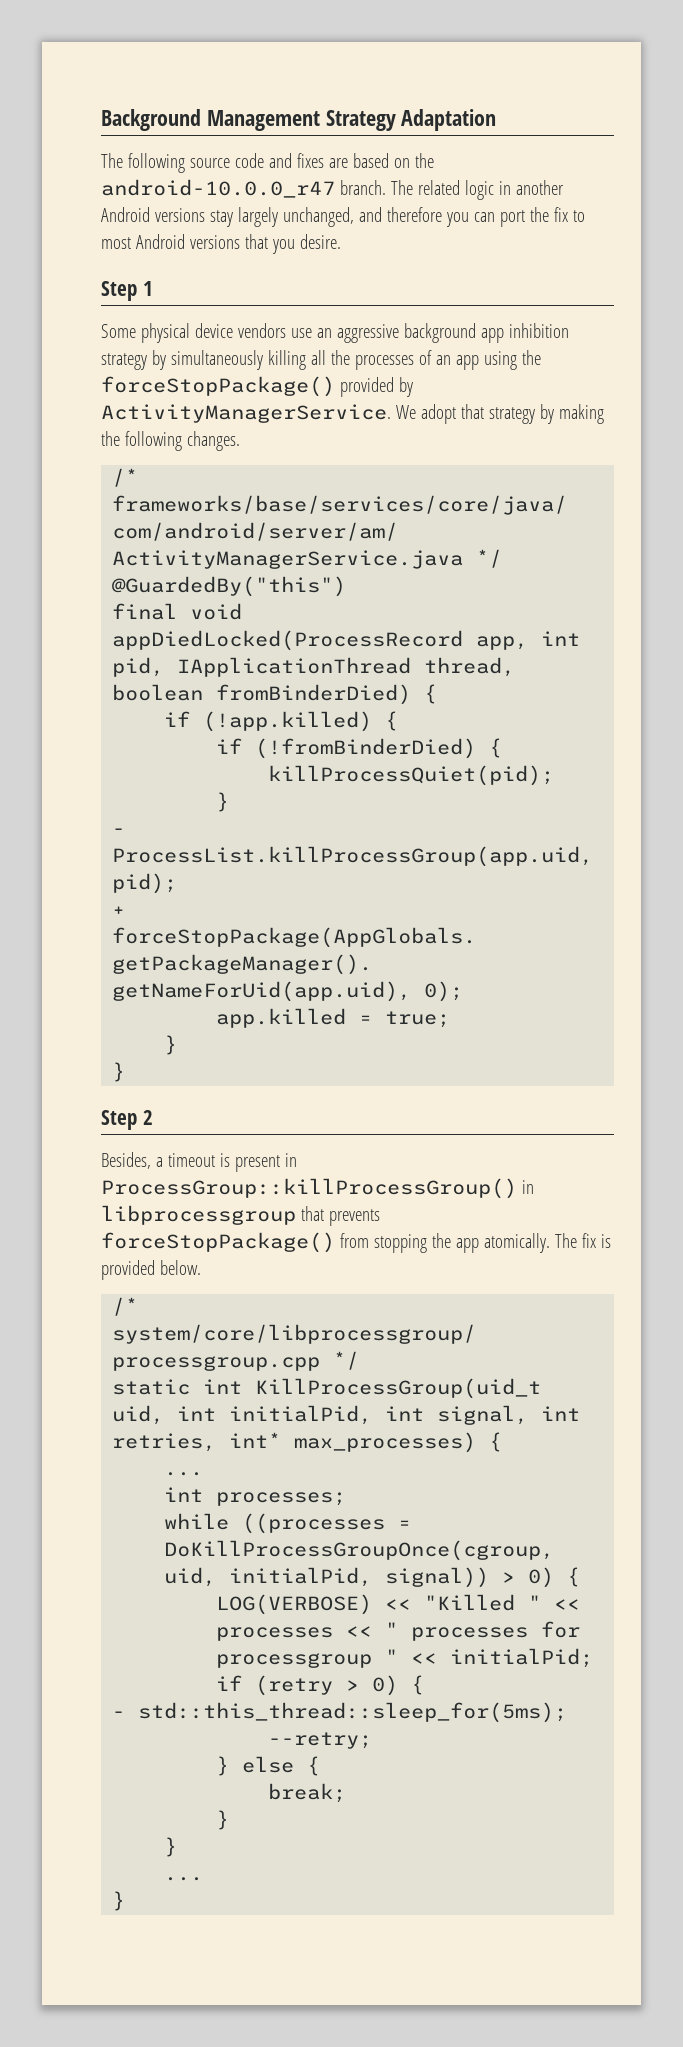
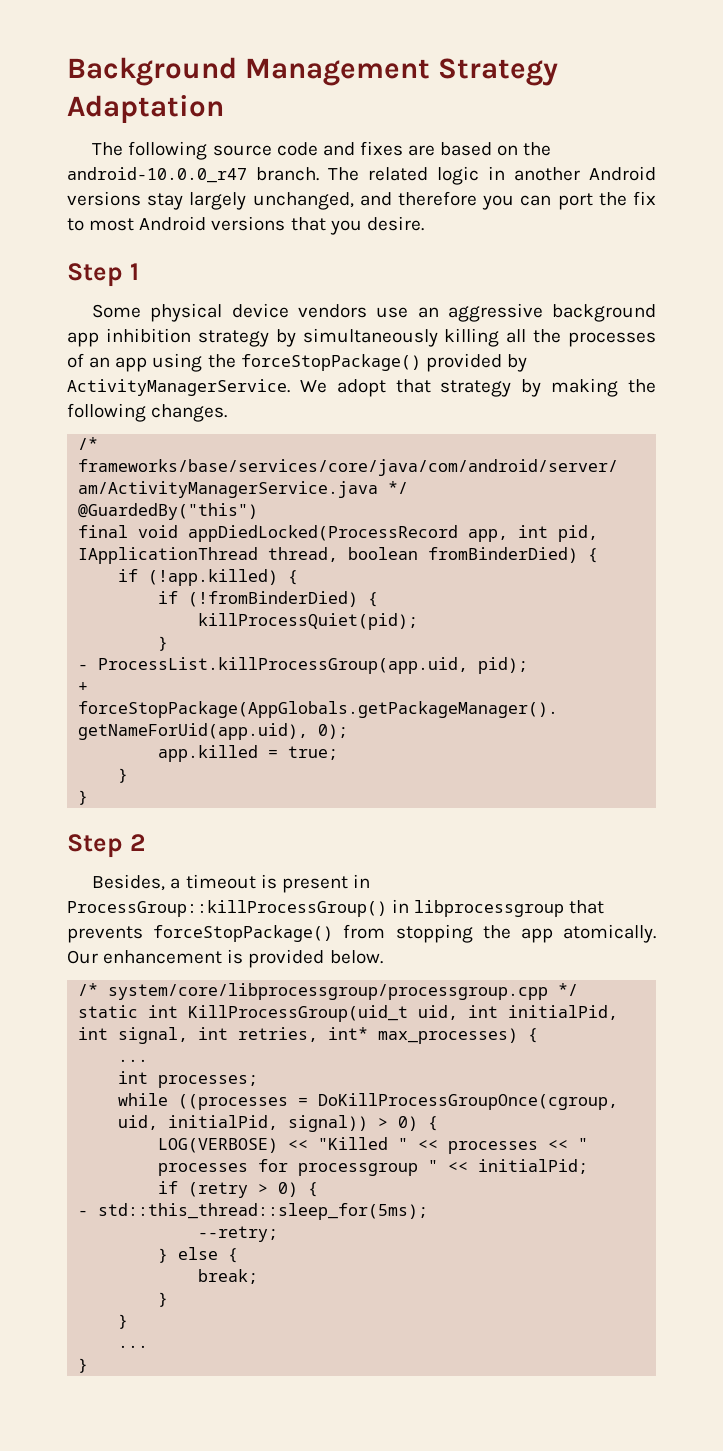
- The fix is provided below.
+ Our enhancement is provided below.

